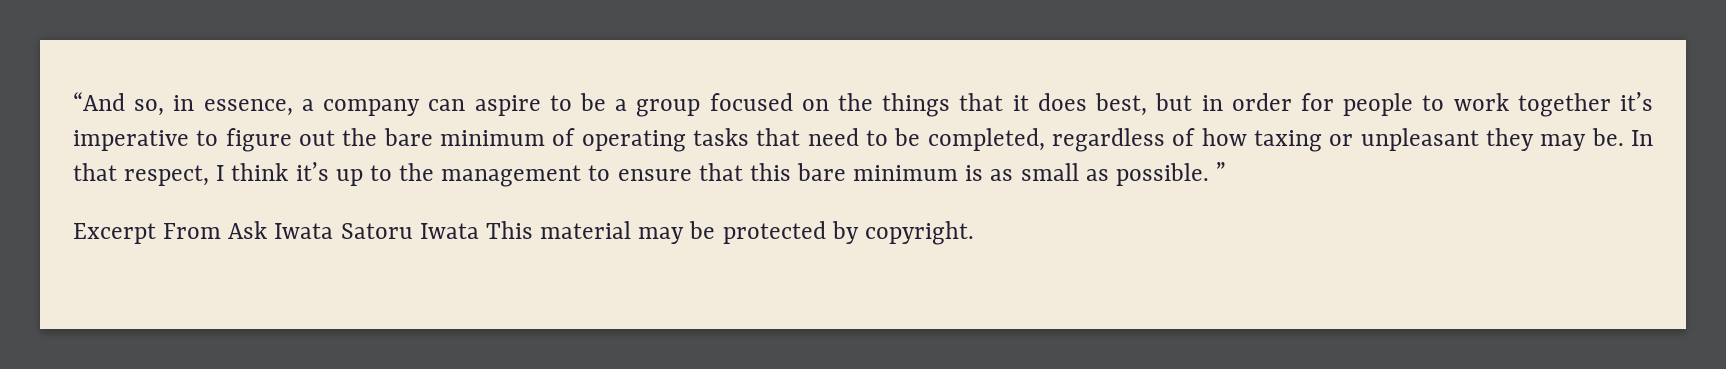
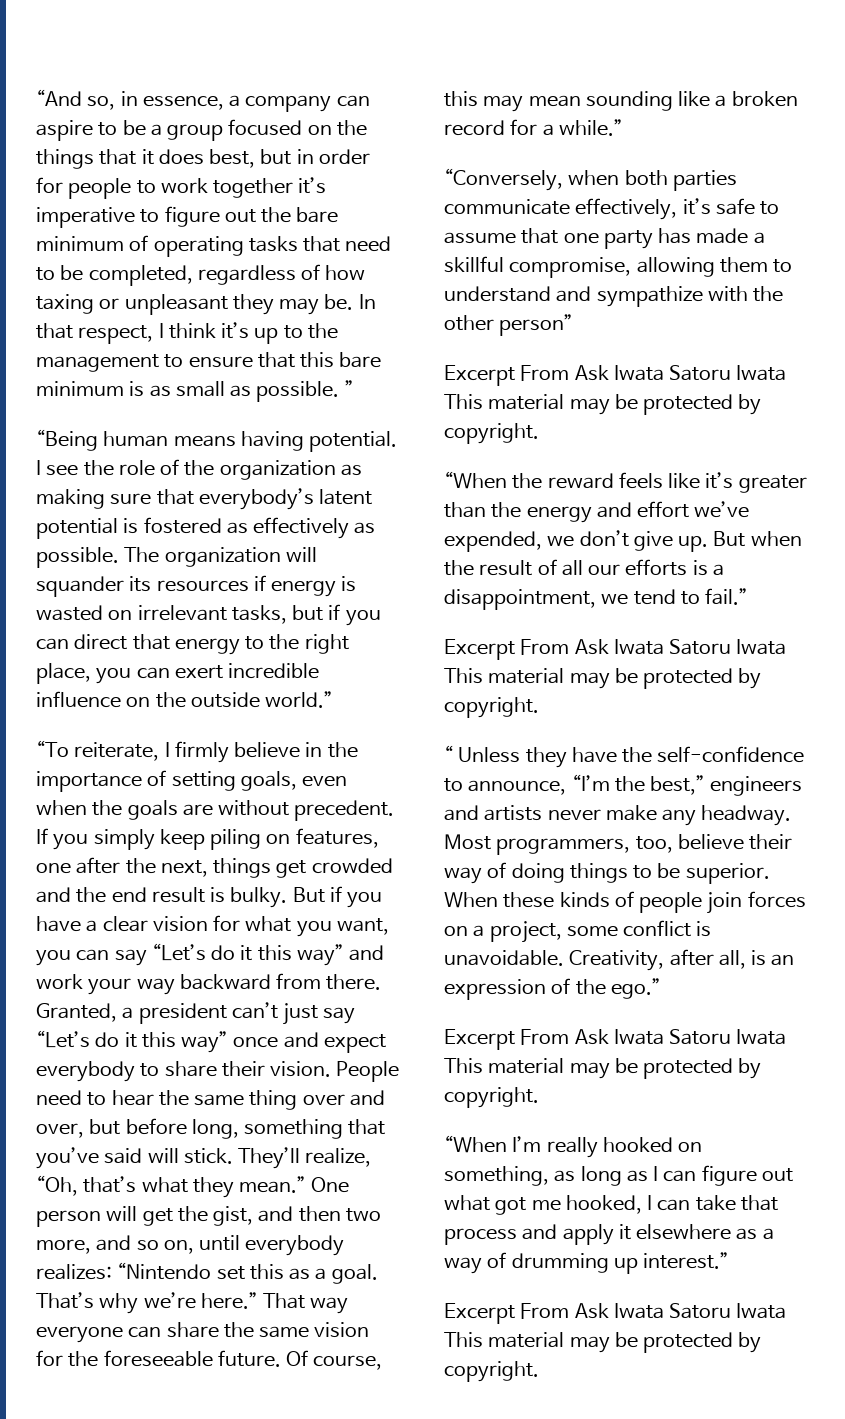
+ “Being human means having potential. I see the role of the organization as making sure that everybody’s latent potential is fostered as effectively as possible. The organization will squander its resources if energy is wasted on irrelevant tasks, but if you can direct that energy to the right place, you can exert incredible influence on the outside world.”
+ “To reiterate, I firmly believe in the importance of setting goals, even when the goals are without precedent. If you simply keep piling on features, one after the next, things get crowded and the end result is bulky. But if you have a clear vision for what you want, you can say “Let’s do it this way” and work your way backward from there. Granted, a president can’t just say “Let’s do it this way” once and expect everybody to share their vision. People need to hear the same thing over and over, but before long, something that you’ve said will stick. They’ll realize, “Oh, that’s what they mean.” One person will get the gist, and then two more, and so on, until everybody realizes: “Nintendo set this as a goal. That’s why we’re here.” That way everyone can share the same vision for the foreseeable future. Of course, this may mean sounding like a broken record for a while.”
+ “Conversely, when both parties communicate effectively, it’s safe to assume that one party has made a skillful compromise, allowing them to understand and sympathize with the other person”
+ “When the reward feels like it’s greater than the energy and effort we’ve expended, we don’t give up. But when the result of all our efforts is a disappointment, we tend to fail.”
+ Excerpt From Ask Iwata Satoru Iwata This material may be protected by copyright.
+ “ Unless they have the self-confidence to announce, “I’m the best,” engineers and artists never make any headway. Most programmers, too, believe their way of doing things to be superior. When these kinds of people join forces on a project, some conflict is unavoidable. Creativity, after all, is an expression of the ego.”
+ Excerpt From Ask Iwata Satoru Iwata This material may be protected by copyright.
+ “When I’m really hooked on something, as long as I can figure out what got me hooked, I can take that process and apply it elsewhere as a way of drumming up interest.”
+ Excerpt From Ask Iwata Satoru Iwata This material may be protected by copyright.

